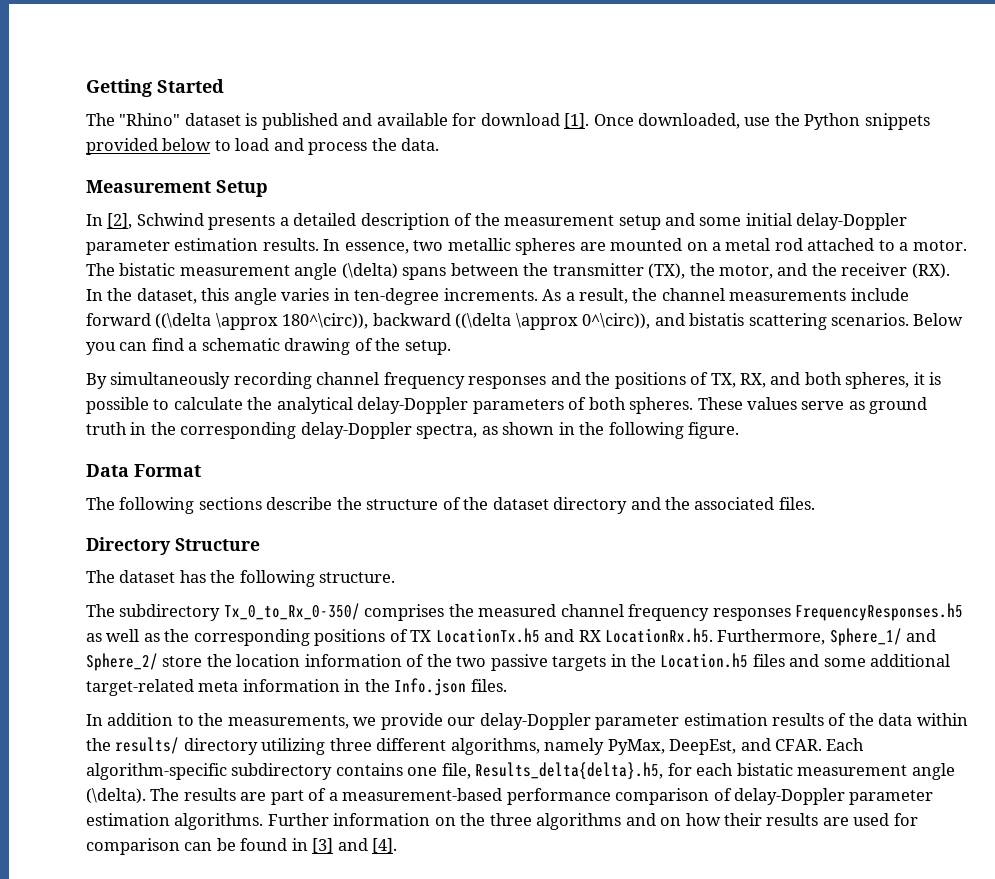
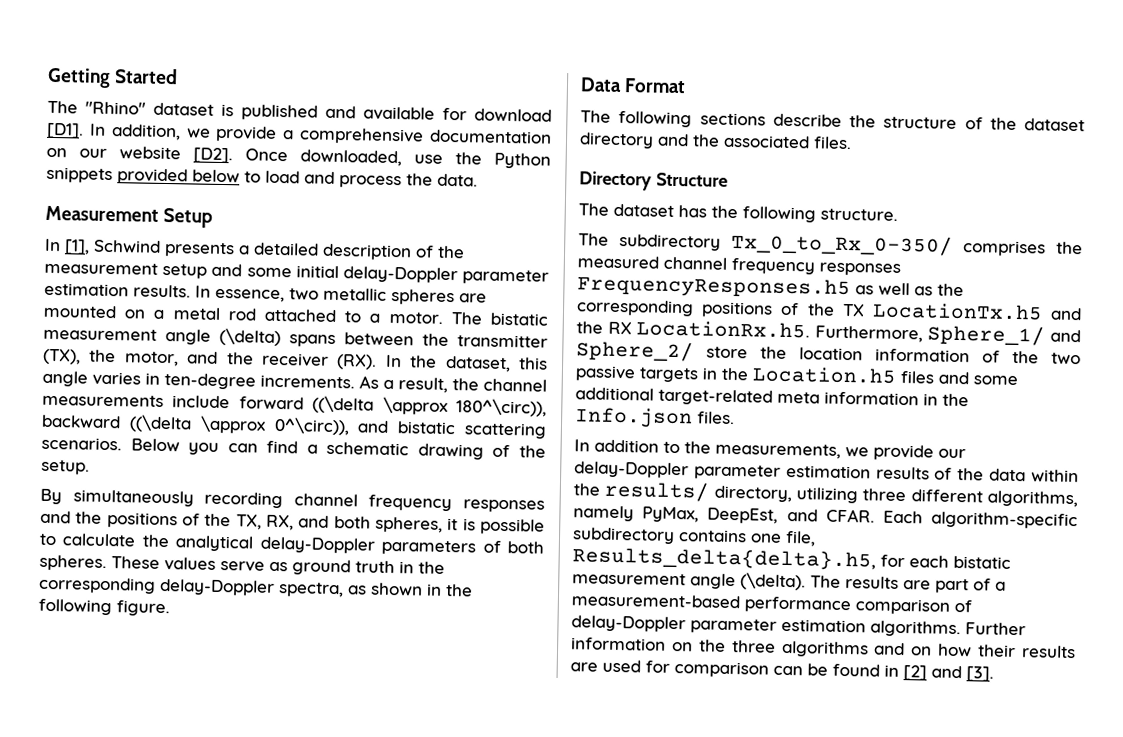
- The "Rhino" dataset is published and available for download [1]. Once downloaded, use the Python snippets provided below to load and process the data.
+ The "Rhino" dataset is published and available for download [D1]. In addition, we provide a comprehensive documentation on our website [D2]. Once downloaded, use the Python snippets provided below to load and process the data.
- In [2], Schwind presents a detailed description of the measurement setup and some initial delay-Doppler parameter estimation results.
+ In [1], Schwind presents a detailed description of the measurement setup and some initial delay-Doppler parameter estimation results.
- As a result, the channel measurements include forward ((\delta \approx 180^\circ)), backward ((\delta \approx 0^\circ)), and bistatis scattering scenarios.
+ As a result, the channel measurements include forward ((\delta \approx 180^\circ)), backward ((\delta \approx 0^\circ)), and bistatic scattering scenarios.
- By simultaneously recording channel frequency responses and the positions of TX, RX, and both spheres, it is possible to calculate the analytical delay-Doppler parameters of both spheres.
+ By simultaneously recording channel frequency responses and the positions of the TX, RX, and both spheres, it is possible to calculate the analytical delay-Doppler parameters of both spheres.
- The subdirectory Tx_0_to_Rx_0-350/ comprises the measured channel frequency responses FrequencyResponses.h5 as well as the corresponding positions of TX LocationTx.h5 and RX LocationRx.h5. Furthermore, Sphere_1/ and Sphere_2/ store the location information of the two passive targets in the Location.h5 files and some additional target-related meta information in the Info.json files.
+ The subdirectory Tx_0_to_Rx_0-350/ comprises the measured channel frequency responses FrequencyResponses.h5 as well as the corresponding positions of the TX LocationTx.h5 and the RX LocationRx.h5. Furthermore, Sphere_1/ and Sphere_2/ store the location information of the two passive targets in the Location.h5 files and some additional target-related meta information in the Info.json files.
- In addition to the measurements, we provide our delay-Doppler parameter estimation results of the data within the results/ directory utilizing three different algorithms, namely PyMax, DeepEst, and CFAR.
+ In addition to the measurements, we provide our delay-Doppler parameter estimation results of the data within the results/ directory, utilizing three different algorithms, namely PyMax, DeepEst, and CFAR.
- Further information on the three algorithms and on how their results are used for comparison can be found in [3] and [4].
+ Further information on the three algorithms and on how their results are used for comparison can be found in [2] and [3].

